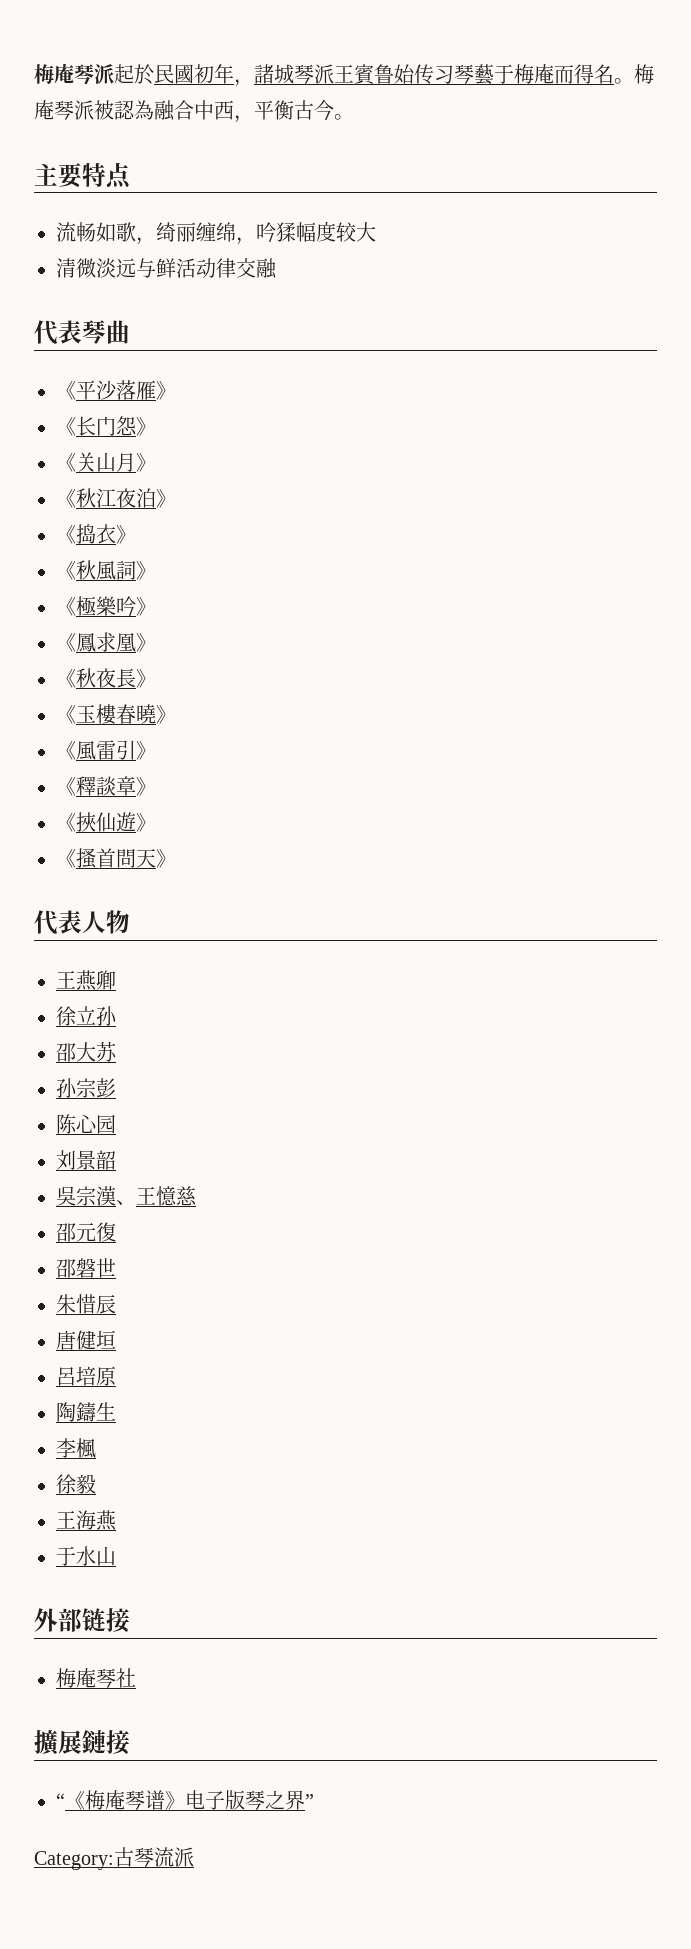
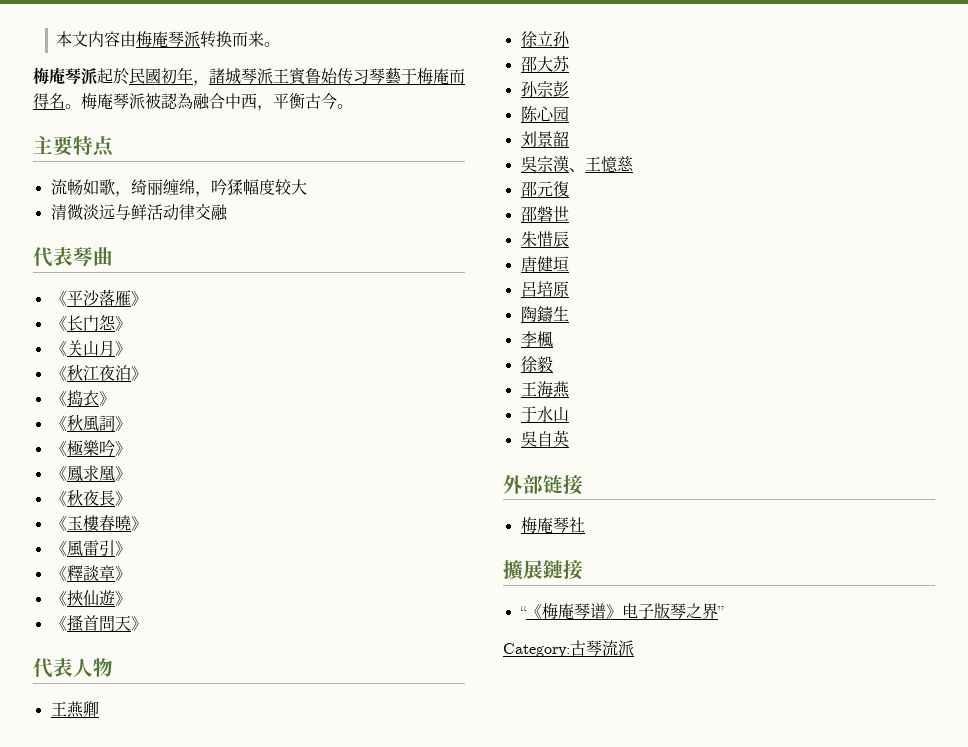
+ 本文内容由梅庵琴派转换而来。
+ 吳自英

